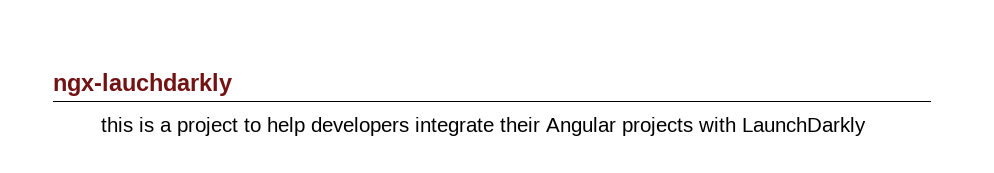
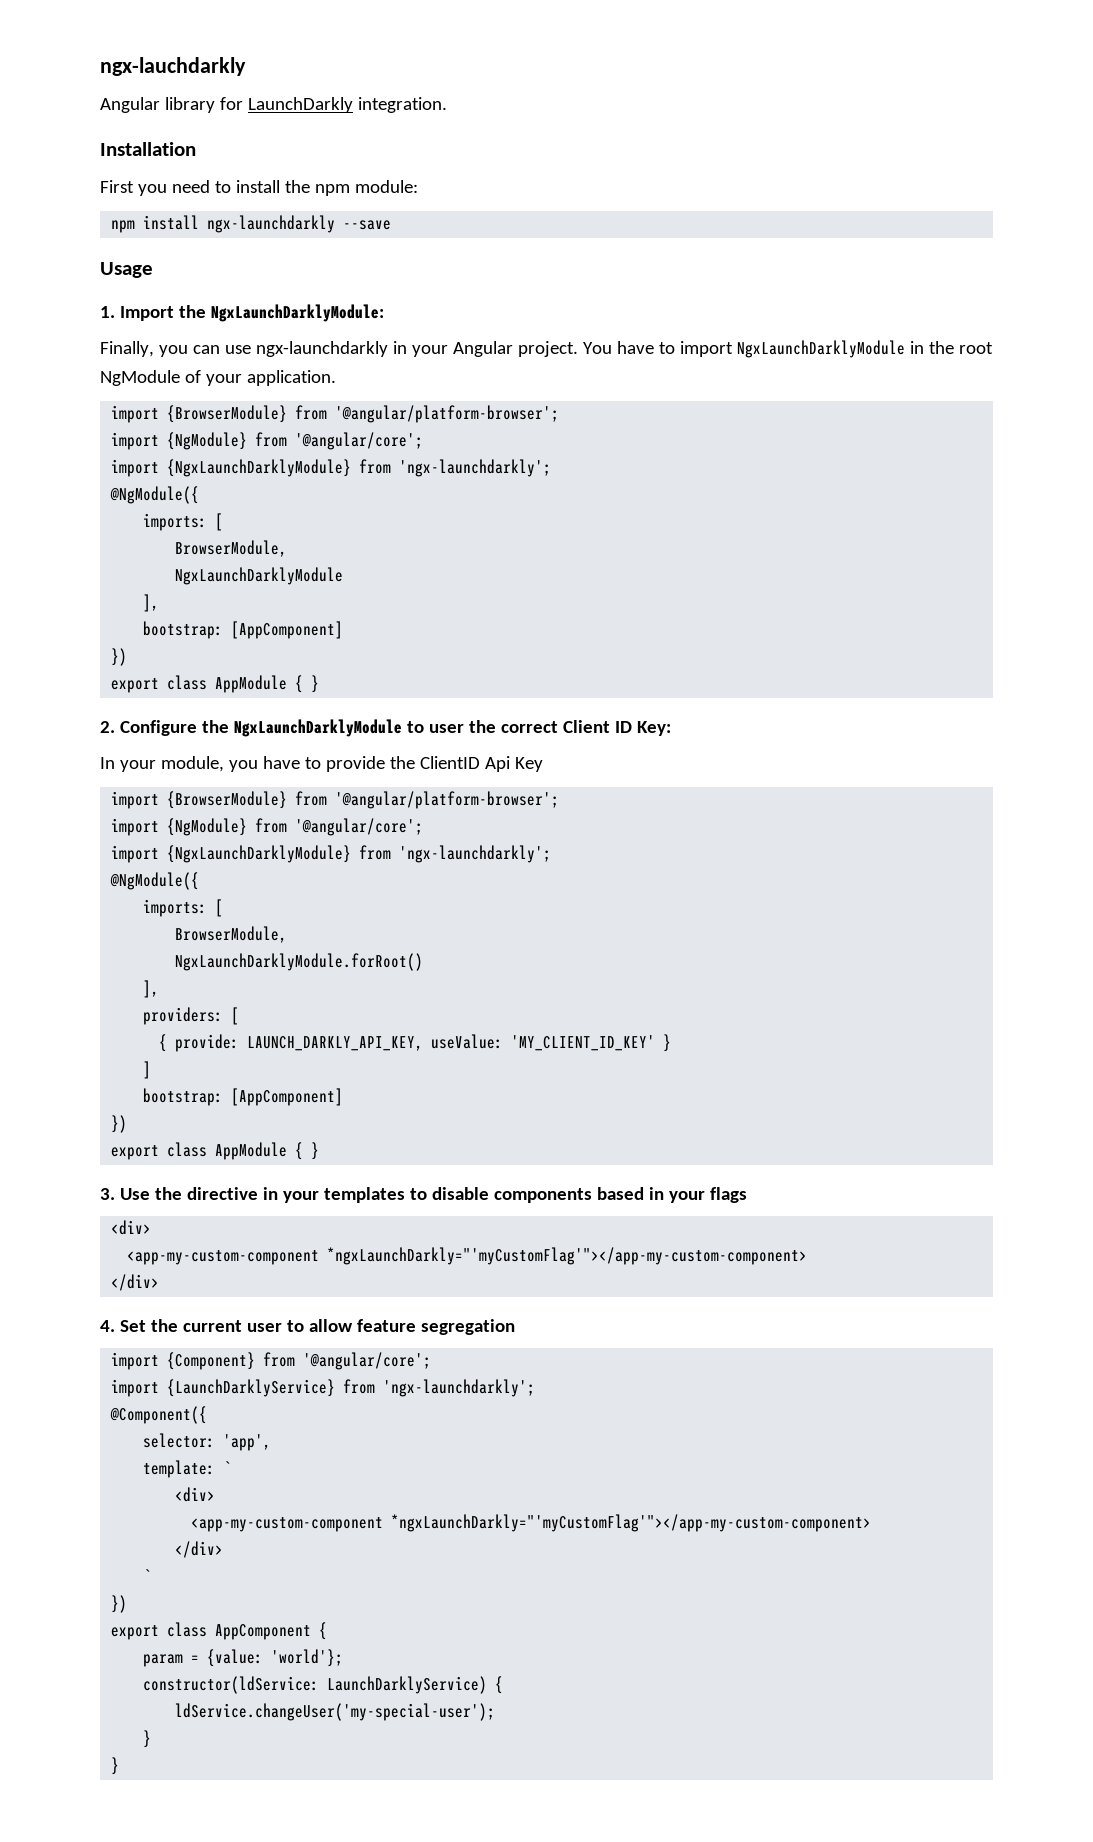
- this is a project to help developers integrate their Angular projects with LaunchDarkly
+ Angular library for LaunchDarkly integration.
+ Installation
+ First you need to install the npm module:
+ npm install ngx-launchdarkly --save
+ Usage
+ 1. Import the NgxLaunchDarklyModule:
+ Finally, you can use ngx-launchdarkly in your Angular project. You have to import NgxLaunchDarklyModule in the root NgModule of your application.
+ import {BrowserModule} from '@angular/platform-browser';
+ import {NgModule} from '@angular/core';
+ import {NgxLaunchDarklyModule} from 'ngx-launchdarkly';
+ @NgModule({
+ imports: [
+ BrowserModule,
+ NgxLaunchDarklyModule
+ ],
+ bootstrap: [AppComponent]
+ })
+ export class AppModule { }
+ 2. Configure the NgxLaunchDarklyModule to user the correct Client ID Key:
+ In your module, you have to provide the ClientID Api Key
+ import {BrowserModule} from '@angular/platform-browser';
+ import {NgModule} from '@angular/core';
+ import {NgxLaunchDarklyModule} from 'ngx-launchdarkly';
+ @NgModule({
+ imports: [
+ BrowserModule,
+ NgxLaunchDarklyModule.forRoot()
+ ],
+ providers: [
+ { provide: LAUNCH_DARKLY_API_KEY, useValue: 'MY_CLIENT_ID_KEY' }
+ ]
+ bootstrap: [AppComponent]
+ })
+ export class AppModule { }
+ 3. Use the directive in your templates to disable components based in your flags
+ <div>
+ <app-my-custom-component *ngxLaunchDarkly="'myCustomFlag'"></app-my-custom-component>
+ </div>
+ 4. Set the current user to allow feature segregation
+ import {Component} from '@angular/core';
+ import {LaunchDarklyService} from 'ngx-launchdarkly';
+ @Component({
+ selector: 'app',
+ template: `
+ <div>
+ <app-my-custom-component *ngxLaunchDarkly="'myCustomFlag'"></app-my-custom-component>
+ </div>
+ `
+ })
+ export class AppComponent {
+ param = {value: 'world'};
+ constructor(ldService: LaunchDarklyService) {
+ ldService.changeUser('my-special-user');
+ }
+ }

